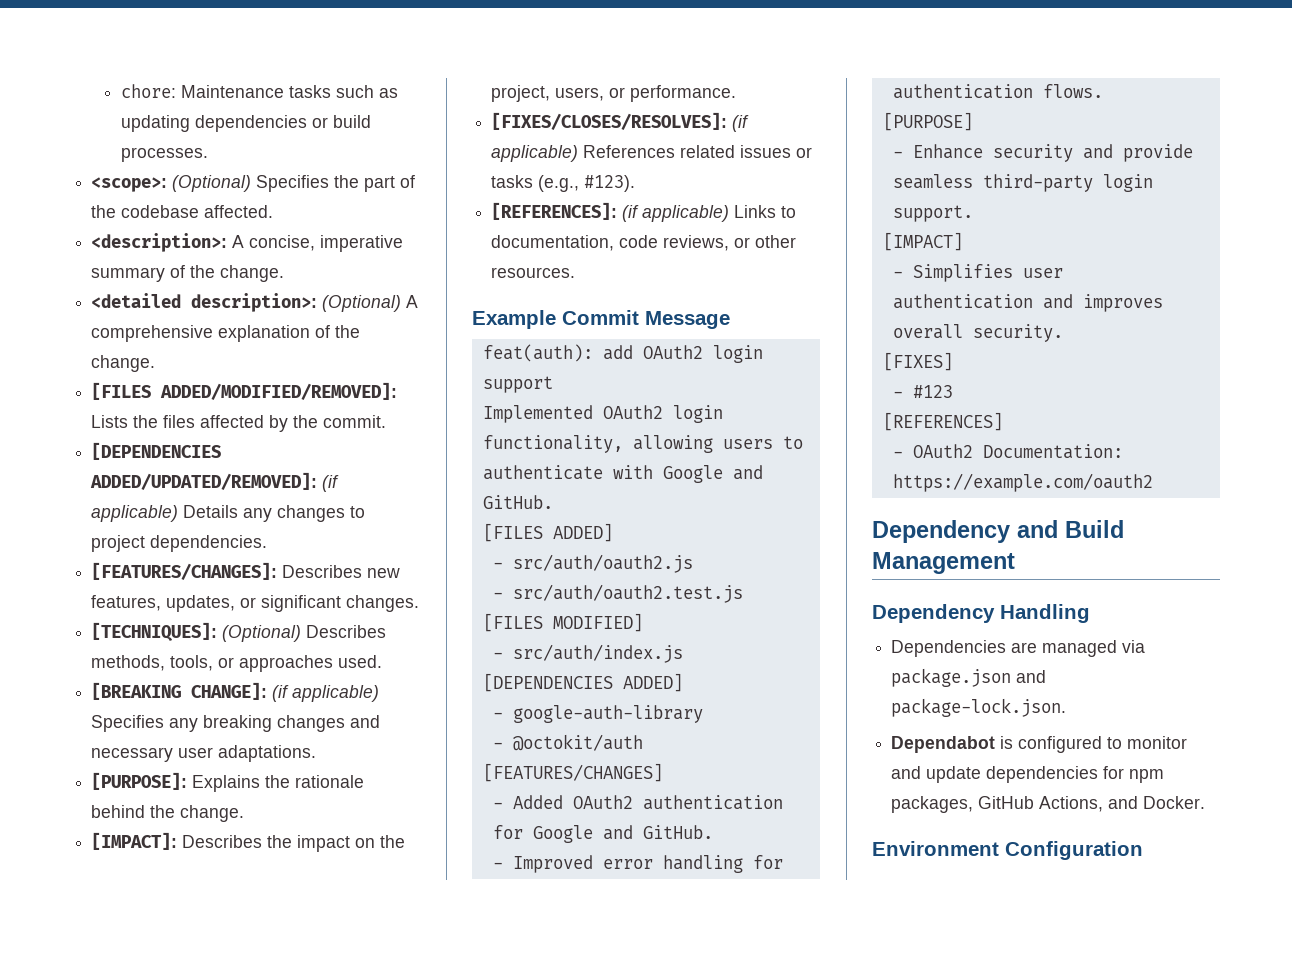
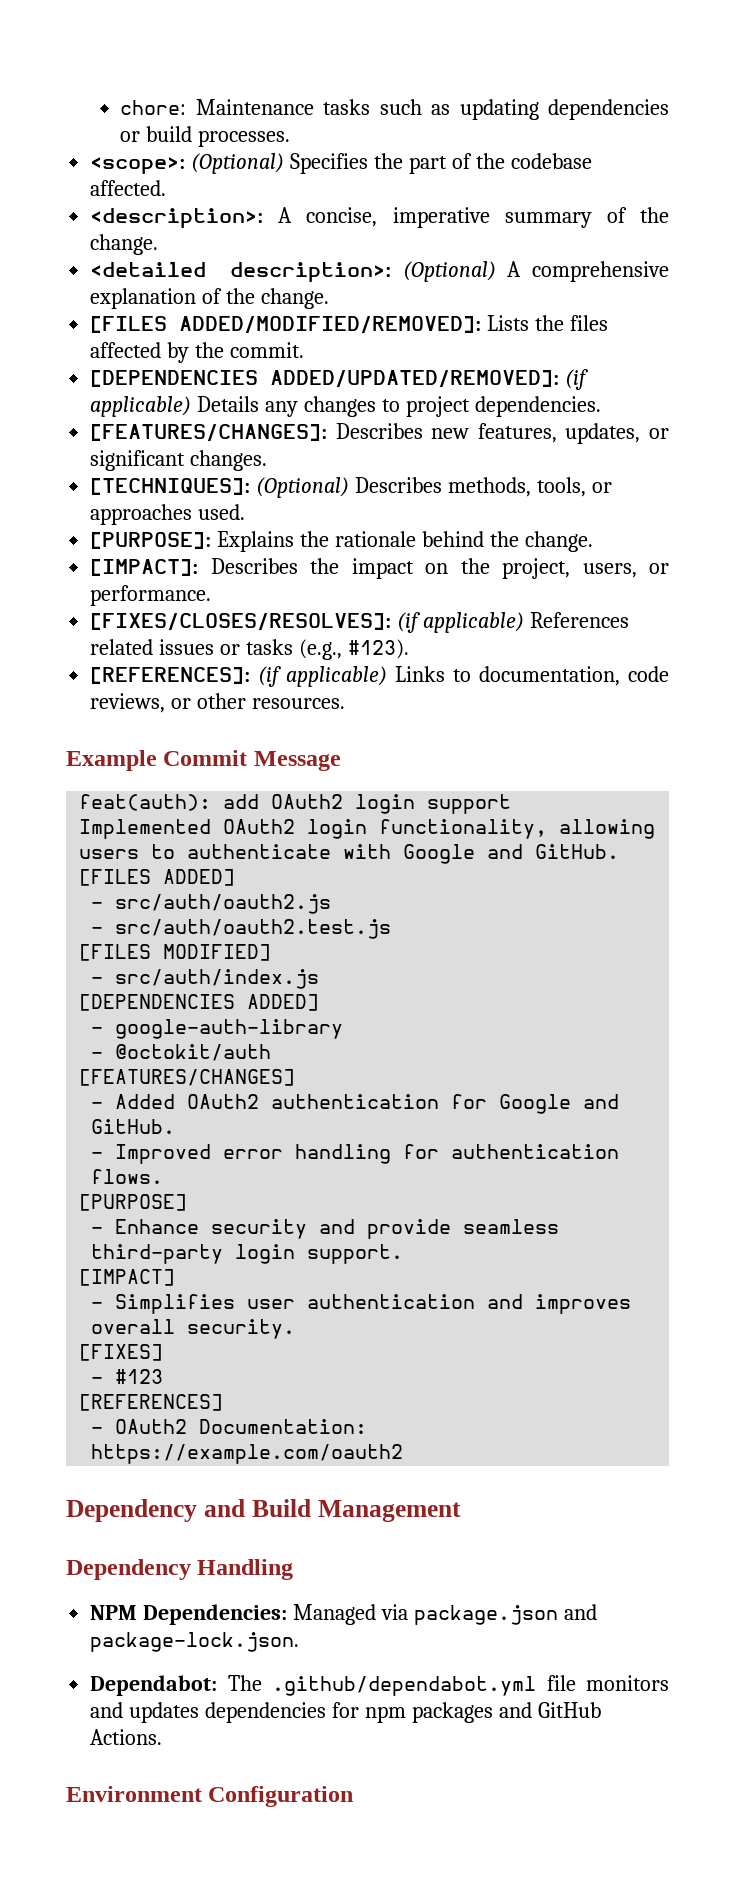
- [BREAKING CHANGE]: (if applicable) Specifies any breaking changes and necessary user adaptations.
- Dependencies are managed via package.json and package-lock.json.
+ NPM Dependencies: Managed via package.json and package-lock.json.
- Dependabot is configured to monitor and update dependencies for npm packages, GitHub Actions, and Docker.
+ Dependabot: The .github/dependabot.yml file monitors and updates dependencies for npm packages and GitHub Actions.

